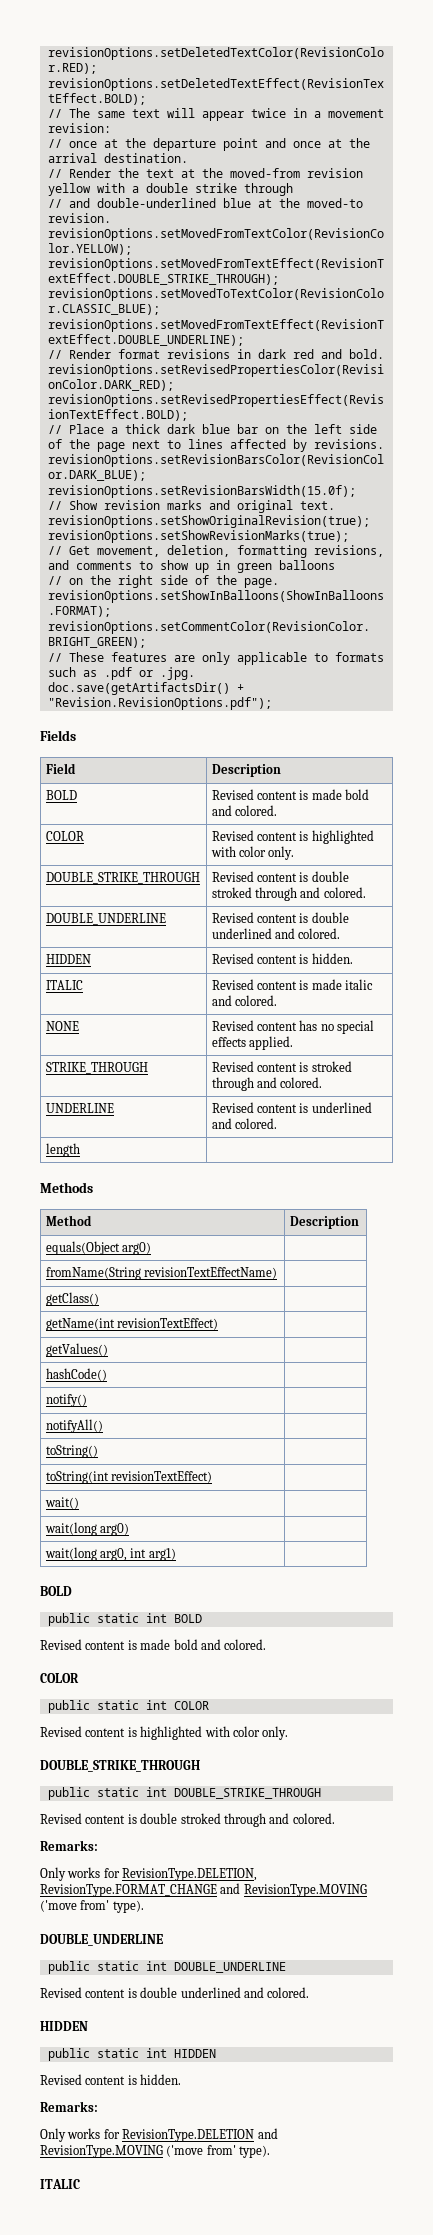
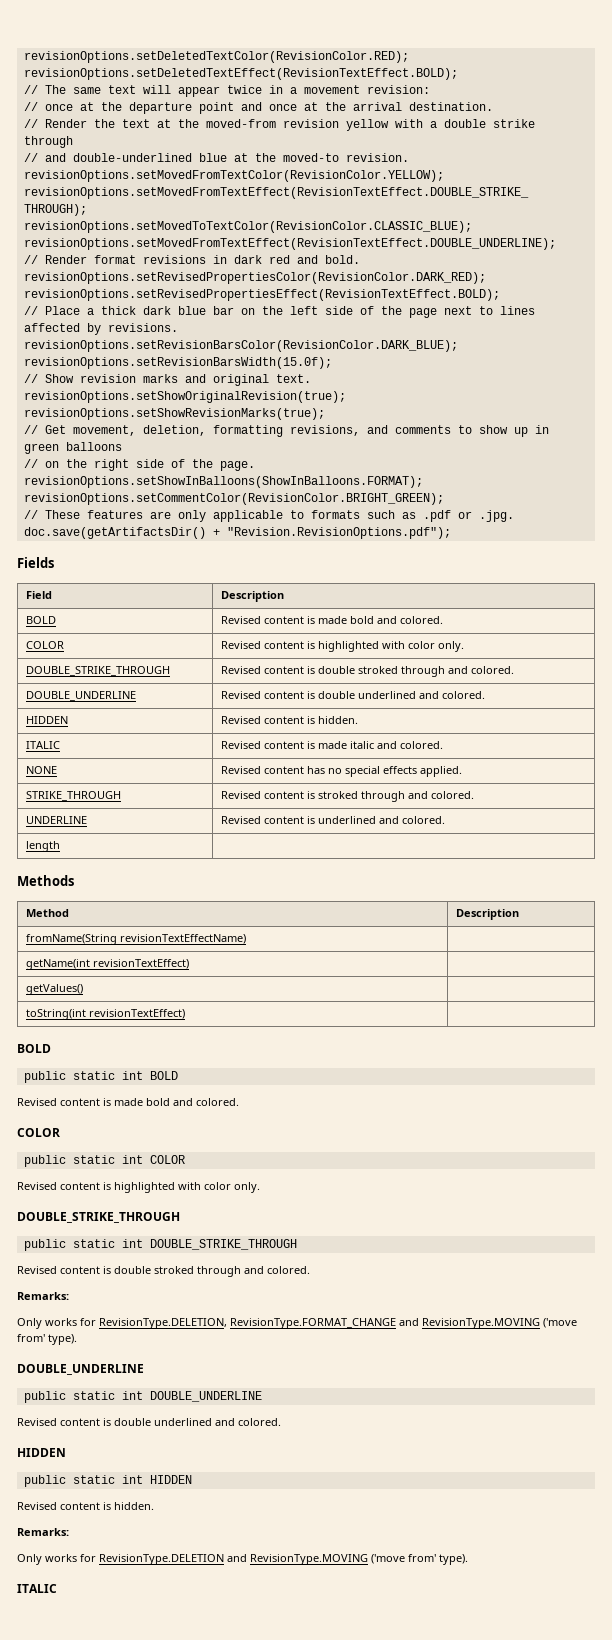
- equals(Object arg0) |
- getClass() |
- hashCode() |
- notify() |
- notifyAll() |
- toString() |
  toString(int revisionTextEffect) |
- wait() |
- wait(long arg0) |
- wait(long arg0, int arg1) |

